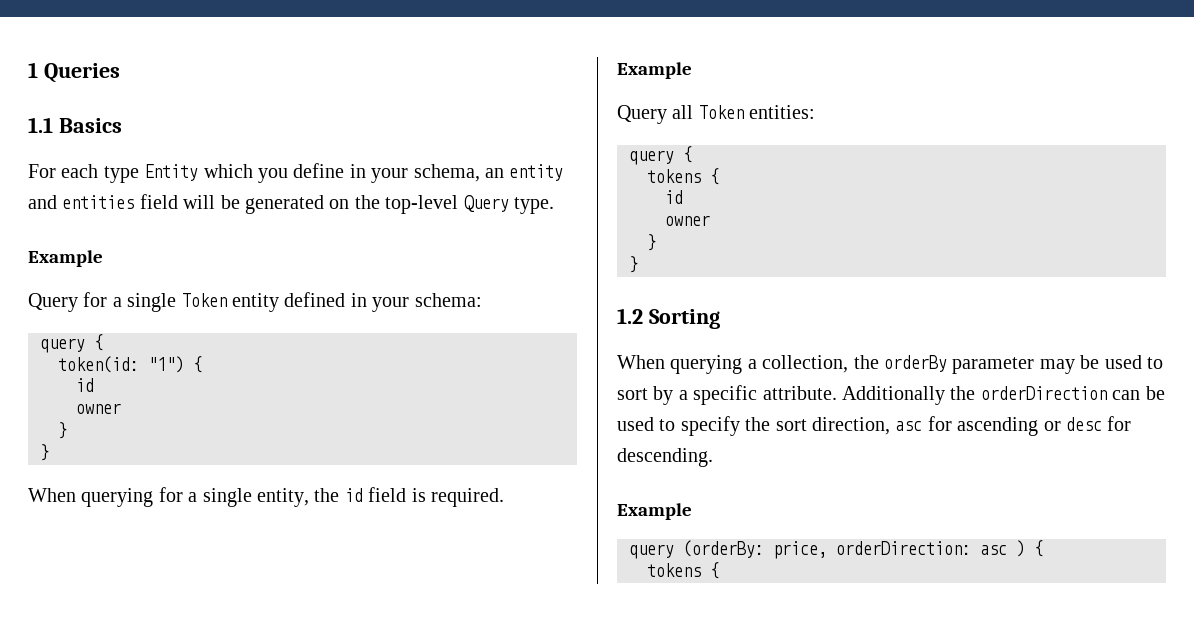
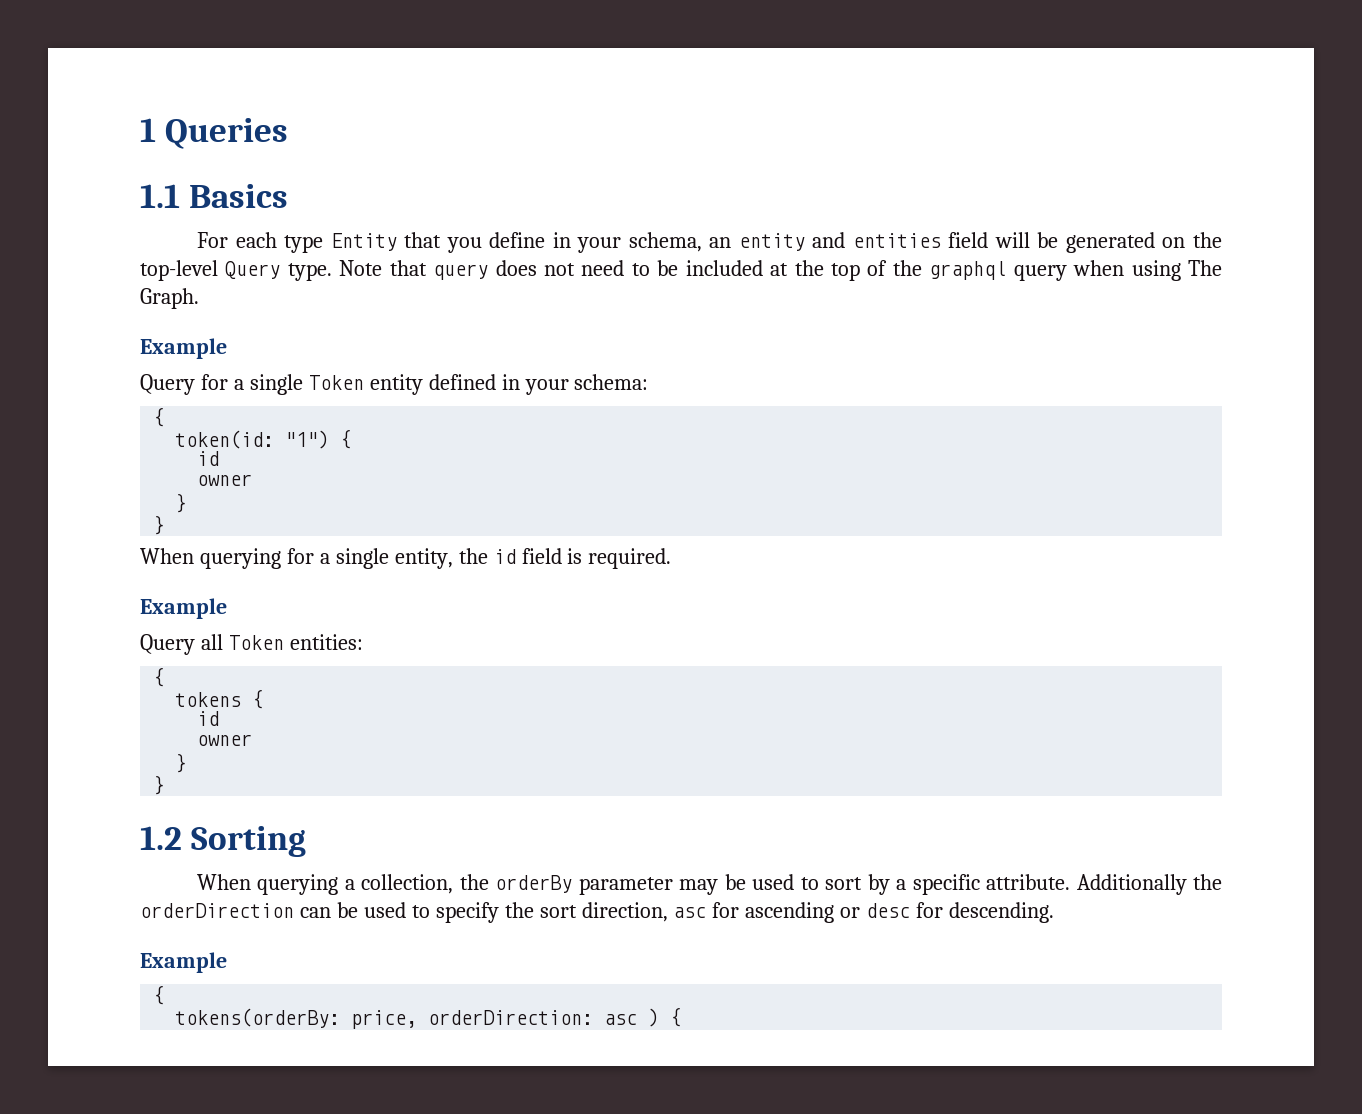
- For each type Entity which you define in your schema, an entity and entities field will be generated on the top-level Query type.
+ For each type Entity that you define in your schema, an entity and entities field will be generated on the top-level Query type. Note that query does not need to be included at the top of the graphql query when using The Graph.
  Query for a single Token entity defined in your schema:
- query {
+ {
  Query all Token entities:
- query {
+ {
  Additionally the orderDirection can be used to specify the sort direction, asc for ascending or desc for descending.
  Example
- query (orderBy: price, orderDirection: asc ) {
- tokens {
+ {
+ tokens(orderBy: price, orderDirection: asc ) {

